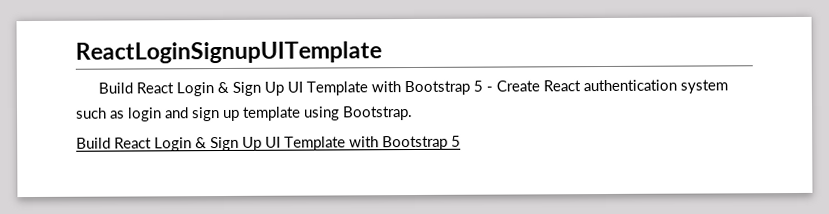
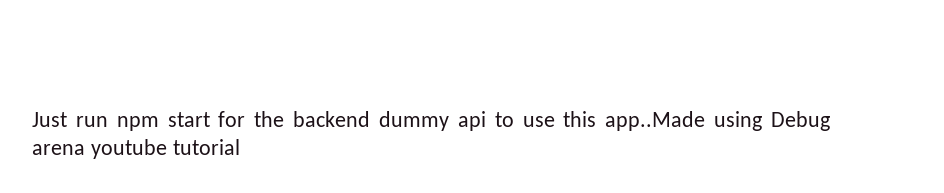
- ReactLoginSignupUITemplate
- Build React Login & Sign Up UI Template with Bootstrap 5 - Create React authentication system such as login and sign up template using Bootstrap.
- Build React Login & Sign Up UI Template with Bootstrap 5
+ Just run npm start for the backend dummy api to use this app..Made using Debug arena youtube tutorial

